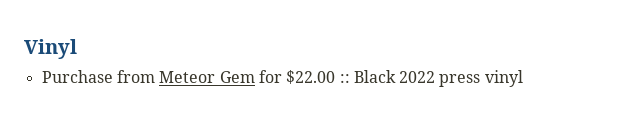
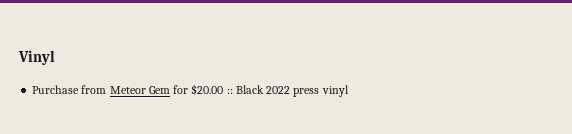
- Purchase from Meteor Gem for $22.00 :: Black 2022 press vinyl
+ Purchase from Meteor Gem for $20.00 :: Black 2022 press vinyl

